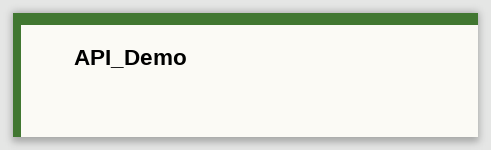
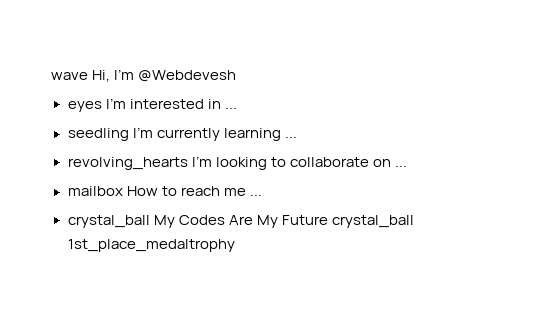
- API_Demo
+ wave Hi, I’m @Webdevesh
+ eyes I’m interested in ...
+ seedling I’m currently learning ...
+ revolving_hearts I’m looking to collaborate on ...
+ mailbox How to reach me ...
+ crystal_ball My Codes Are My Future crystal_ball 1st_place_medaltrophy

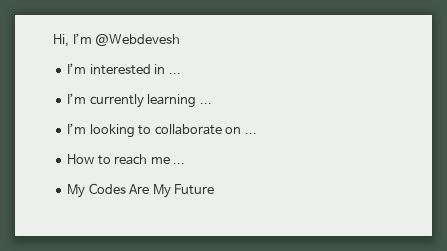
- wave Hi, I’m @Webdevesh
+ Hi, I’m @Webdevesh
- eyes I’m interested in ...
+ I’m interested in ...
- seedling I’m currently learning ...
+ I’m currently learning ...
- revolving_hearts I’m looking to collaborate on ...
+ I’m looking to collaborate on ...
- mailbox How to reach me ...
+ How to reach me ...
- crystal_ball My Codes Are My Future crystal_ball 1st_place_medaltrophy
+ My Codes Are My Future

